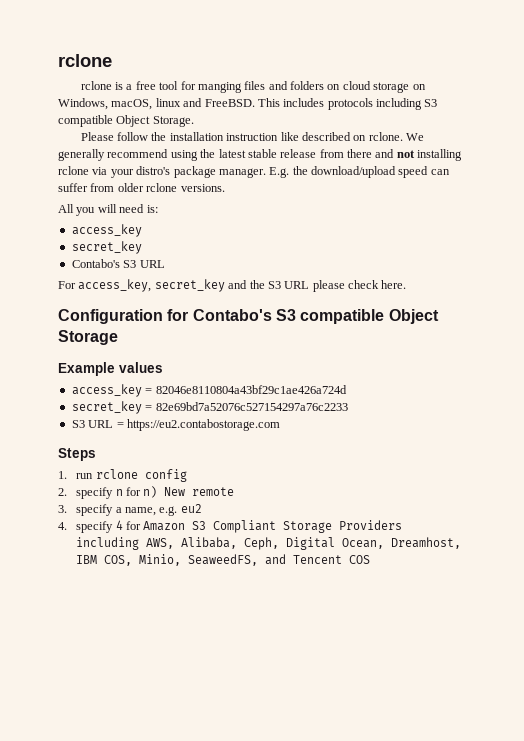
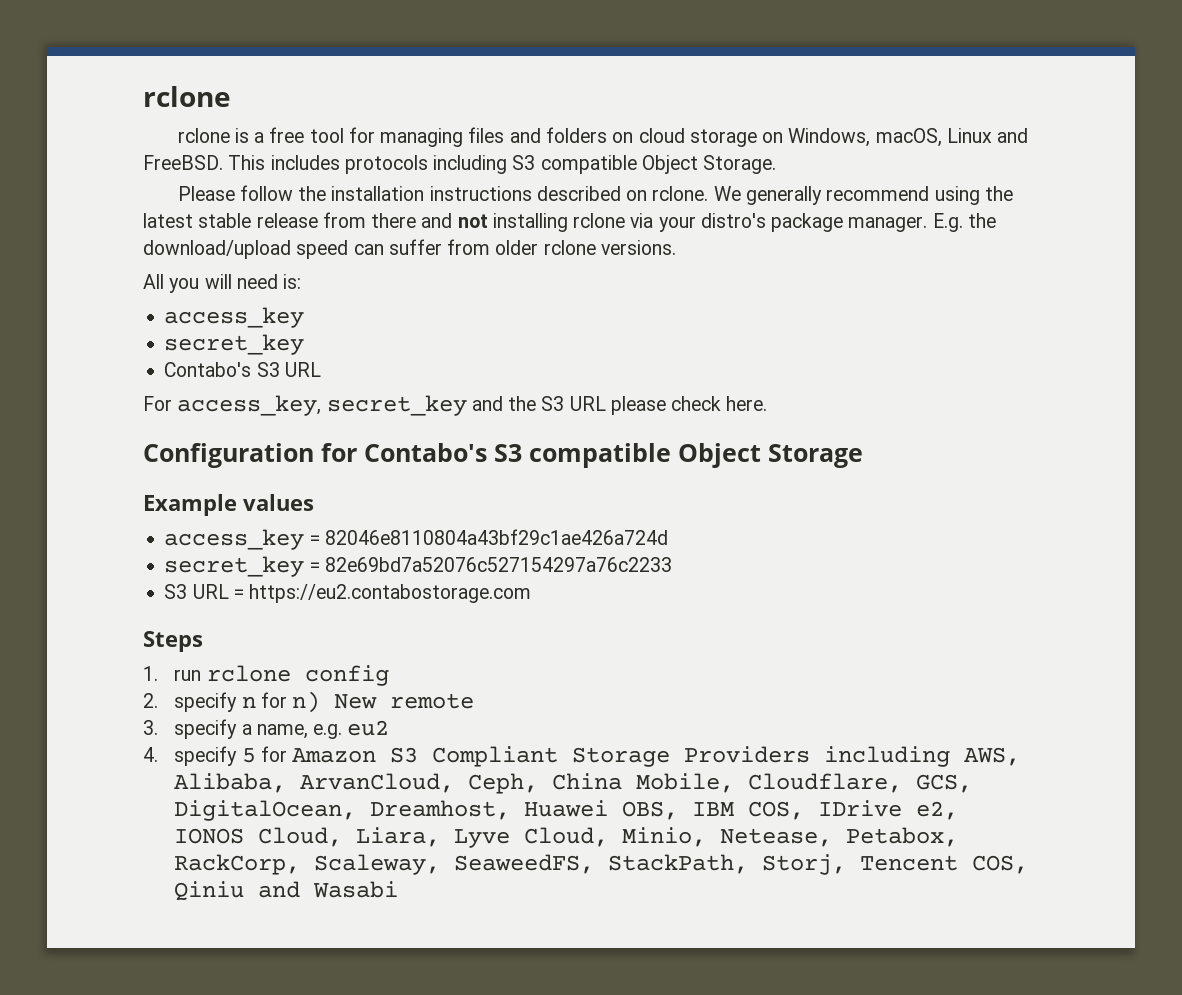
- rclone is a free tool for manging files and folders on cloud storage on Windows, macOS, linux and FreeBSD.
+ rclone is a free tool for managing files and folders on cloud storage on Windows, macOS, Linux and FreeBSD.
- Please follow the installation instruction like described on rclone.
+ Please follow the installation instructions described on rclone.
- 4. specify 4 for Amazon S3 Compliant Storage Providers including AWS, Alibaba, Ceph, Digital Ocean, Dreamhost, IBM COS, Minio, SeaweedFS, and Tencent COS
+ 4. specify 5 for Amazon S3 Compliant Storage Providers including AWS, Alibaba, ArvanCloud, Ceph, China Mobile, Cloudflare, GCS, DigitalOcean, Dreamhost, Huawei OBS, IBM COS, IDrive e2, IONOS Cloud, Liara, Lyve Cloud, Minio, Netease, Petabox, RackCorp, Scaleway, SeaweedFS, StackPath, Storj, Tencent COS, Qiniu and Wasabi

